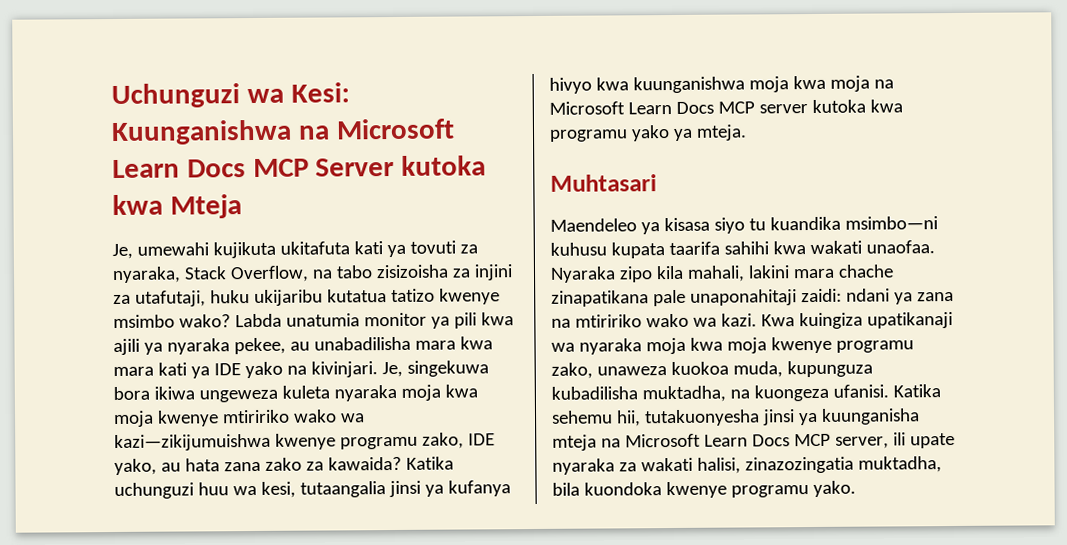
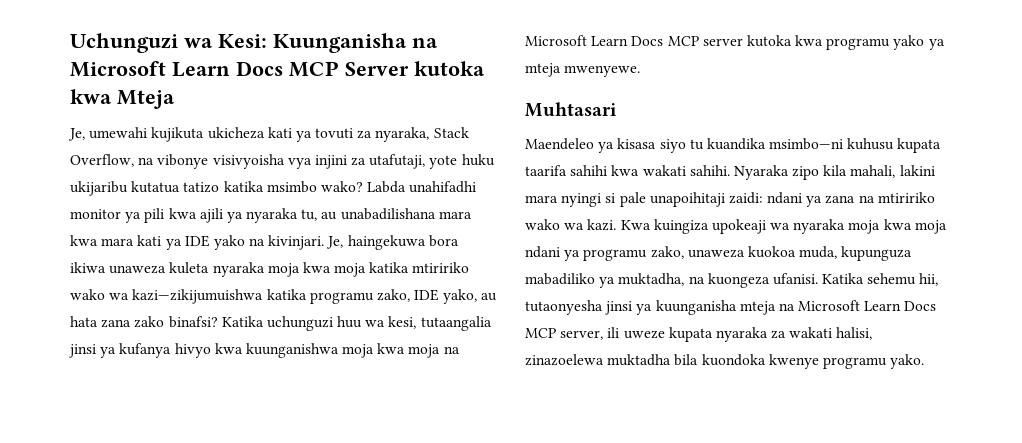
- Uchunguzi wa Kesi: Kuunganishwa na Microsoft Learn Docs MCP Server kutoka kwa Mteja
+ Uchunguzi wa Kesi: Kuunganisha na Microsoft Learn Docs MCP Server kutoka kwa Mteja
- Je, umewahi kujikuta ukitafuta kati ya tovuti za nyaraka, Stack Overflow, na tabo zisizoisha za injini za utafutaji, huku ukijaribu kutatua tatizo kwenye msimbo wako?
+ Je, umewahi kujikuta ukicheza kati ya tovuti za nyaraka, Stack Overflow, na vibonye visivyoisha vya injini za utafutaji, yote huku ukijaribu kutatua tatizo katika msimbo wako?
- Labda unatumia monitor ya pili kwa ajili ya nyaraka pekee, au unabadilisha mara kwa mara kati ya IDE yako na kivinjari.
+ Labda unahifadhi monitor ya pili kwa ajili ya nyaraka tu, au unabadilishana mara kwa mara kati ya IDE yako na kivinjari.
- Je, singekuwa bora ikiwa ungeweza kuleta nyaraka moja kwa moja kwenye mtiririko wako wa kazi—zikijumuishwa kwenye programu zako, IDE yako, au hata zana zako za kawaida?
+ Je, haingekuwa bora ikiwa unaweza kuleta nyaraka moja kwa moja katika mtiririko wako wa kazi—zikijumuishwa katika programu zako, IDE yako, au hata zana zako binafsi?
- Katika uchunguzi huu wa kesi, tutaangalia jinsi ya kufanya hivyo kwa kuunganishwa moja kwa moja na Microsoft Learn Docs MCP server kutoka kwa programu yako ya mteja.
+ Katika uchunguzi huu wa kesi, tutaangalia jinsi ya kufanya hivyo kwa kuunganishwa moja kwa moja na Microsoft Learn Docs MCP server kutoka kwa programu yako ya mteja mwenyewe.
- Maendeleo ya kisasa siyo tu kuandika msimbo—ni kuhusu kupata taarifa sahihi kwa wakati unaofaa.
+ Maendeleo ya kisasa siyo tu kuandika msimbo—ni kuhusu kupata taarifa sahihi kwa wakati sahihi.
- Nyaraka zipo kila mahali, lakini mara chache zinapatikana pale unaponahitaji zaidi: ndani ya zana na mtiririko wako wa kazi.
+ Nyaraka zipo kila mahali, lakini mara nyingi si pale unapoihitaji zaidi: ndani ya zana na mtiririko wako wa kazi.
- Kwa kuingiza upatikanaji wa nyaraka moja kwa moja kwenye programu zako, unaweza kuokoa muda, kupunguza kubadilisha muktadha, na kuongeza ufanisi.
+ Kwa kuingiza upokeaji wa nyaraka moja kwa moja ndani ya programu zako, unaweza kuokoa muda, kupunguza mabadiliko ya muktadha, na kuongeza ufanisi.
- Katika sehemu hii, tutakuonyesha jinsi ya kuunganisha mteja na Microsoft Learn Docs MCP server, ili upate nyaraka za wakati halisi, zinazozingatia muktadha, bila kuondoka kwenye programu yako.
+ Katika sehemu hii, tutaonyesha jinsi ya kuunganisha mteja na Microsoft Learn Docs MCP server, ili uweze kupata nyaraka za wakati halisi, zinazoelewa muktadha bila kuondoka kwenye programu yako.

